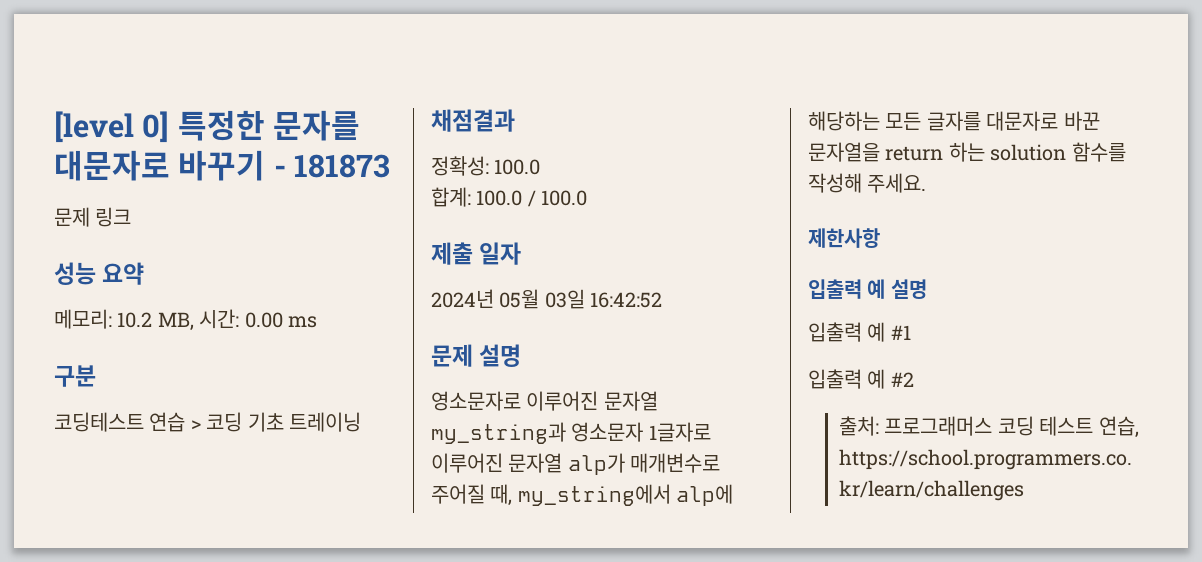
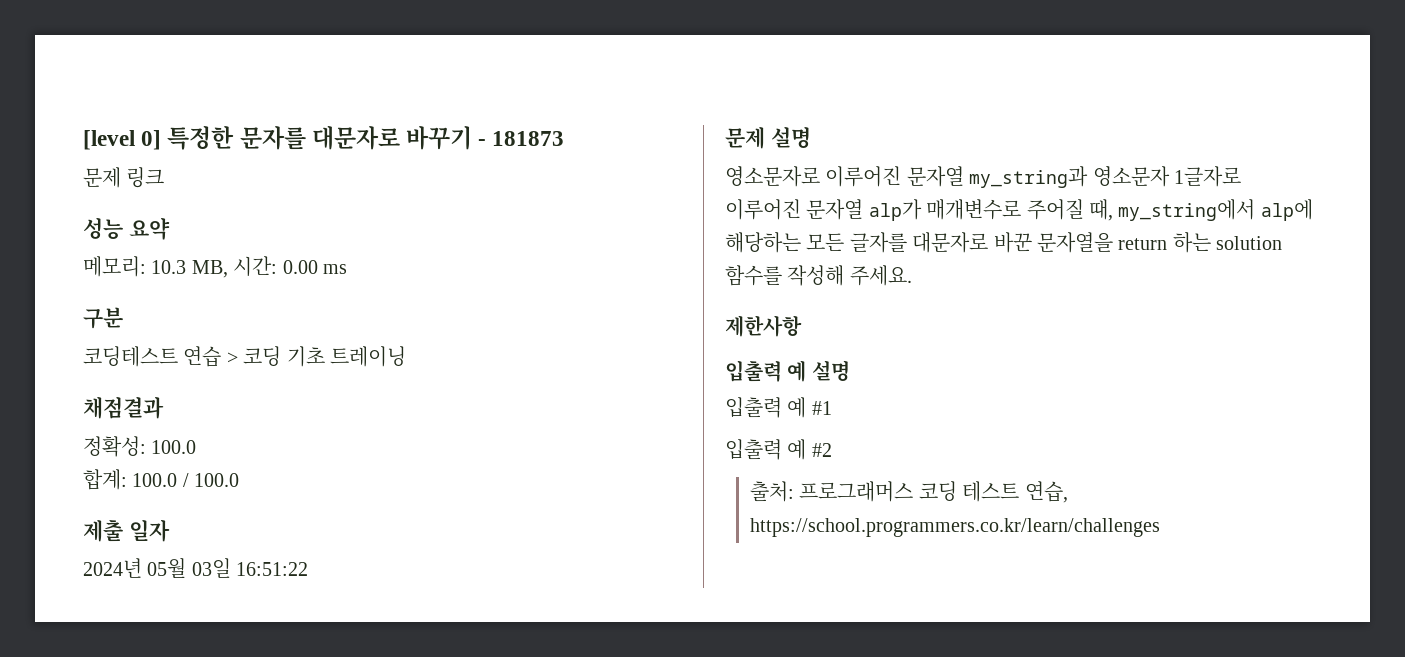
- 메모리: 10.2 MB, 시간: 0.00 ms
+ 메모리: 10.3 MB, 시간: 0.00 ms
- 2024년 05월 03일 16:42:52
+ 2024년 05월 03일 16:51:22

